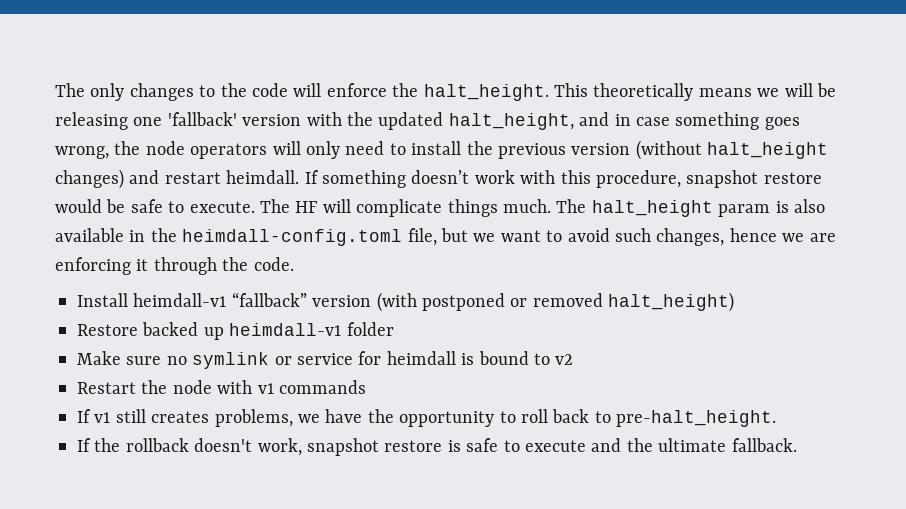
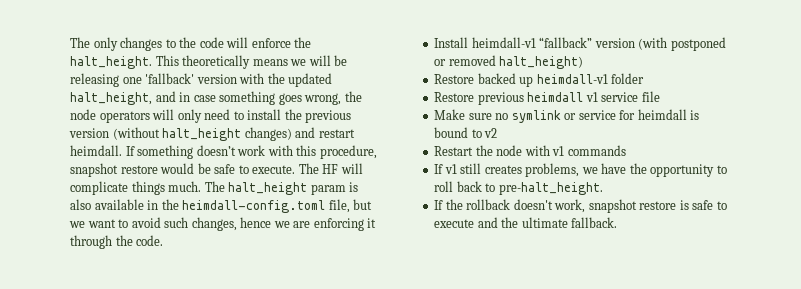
+ Restore previous heimdall v1 service file

